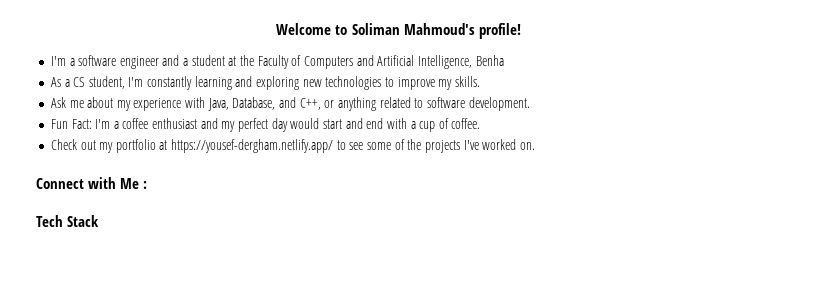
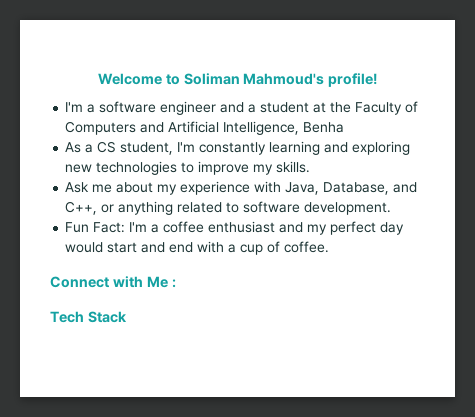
- Check out my portfolio at https://yousef-dergham.netlify.app/ to see some of the projects I've worked on.

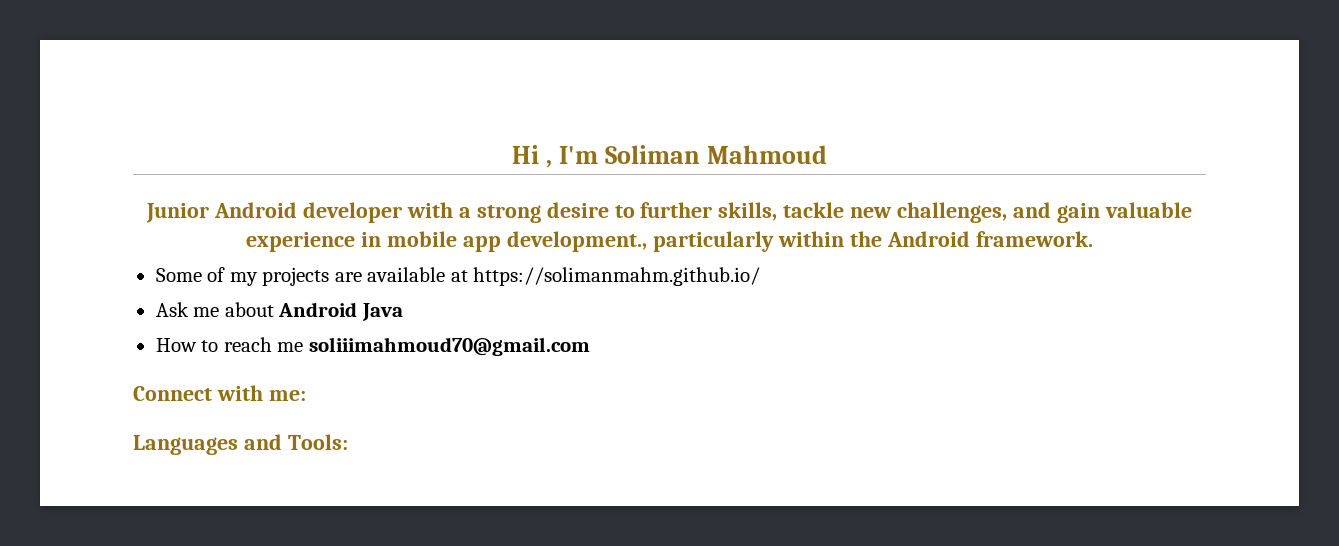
- Welcome to Soliman Mahmoud's profile!
- I'm a software engineer and a student at the Faculty of Computers and Artificial Intelligence, Benha
- As a CS student, I'm constantly learning and exploring new technologies to improve my skills.
- Ask me about my experience with Java, Database, and C++, or anything related to software development.
- Fun Fact: I'm a coffee enthusiast and my perfect day would start and end with a cup of coffee.
- Connect with Me :
- Tech Stack
+ Hi , I'm Soliman Mahmoud
+ Junior Android developer with a strong desire to further skills, tackle new challenges, and gain valuable experience in mobile app development., particularly within the Android framework.
+ Some of my projects are available at https://solimanmahm.github.io/
+ Ask me about Android Java
+ How to reach me soliiimahmoud70@gmail.com
+ Connect with me:
+ Languages and Tools:

